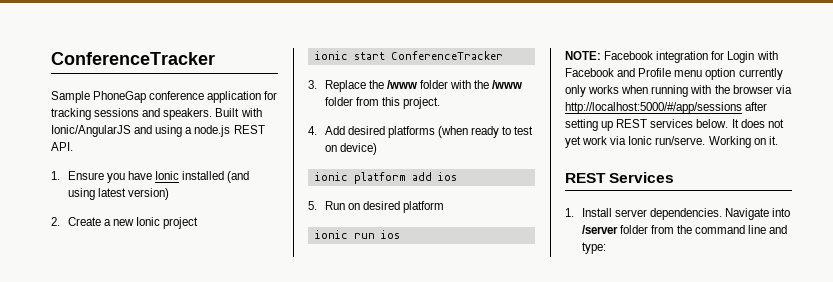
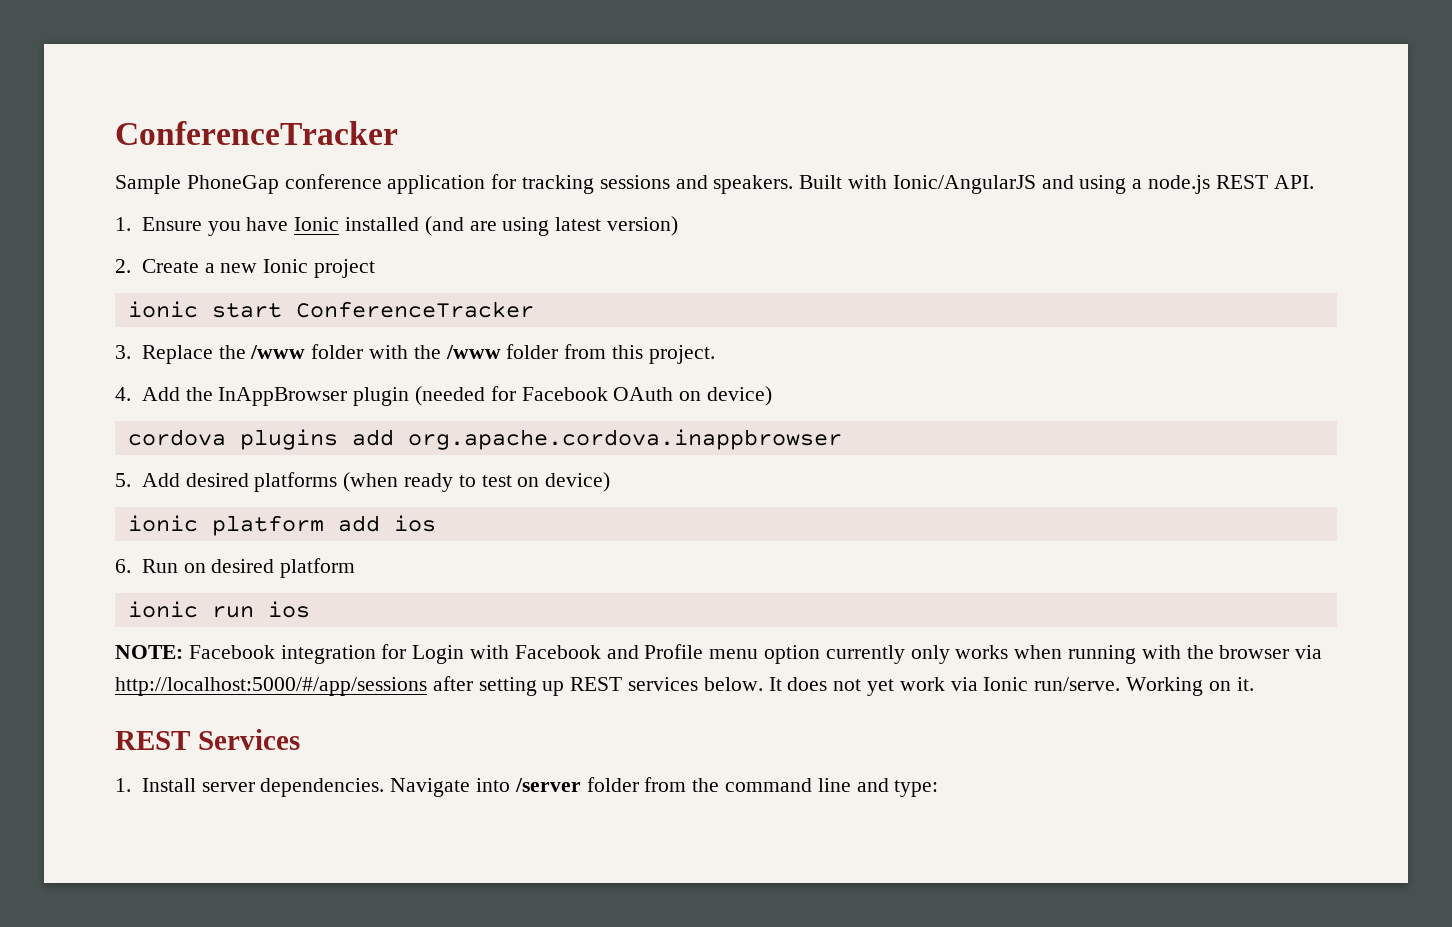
- 1. Ensure you have Ionic installed (and using latest version)
+ 1. Ensure you have Ionic installed (and are using latest version)
- 4. Add desired platforms (when ready to test on device)
+ 4. Add the InAppBrowser plugin (needed for Facebook OAuth on device)
+ cordova plugins add org.apache.cordova.inappbrowser
+ 5. Add desired platforms (when ready to test on device)
- 5. Run on desired platform
+ 6. Run on desired platform

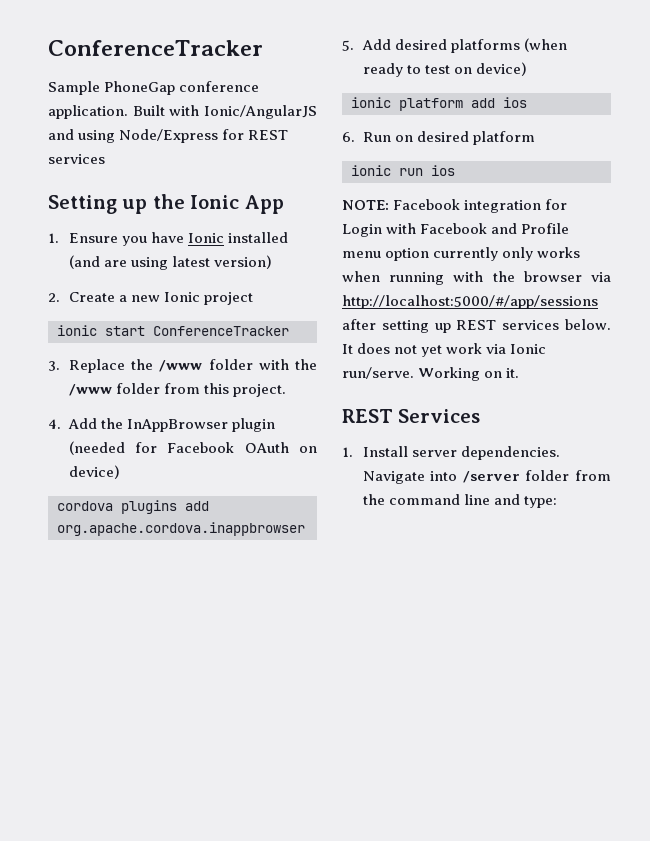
- Sample PhoneGap conference application for tracking sessions and speakers.
+ Sample PhoneGap conference application.
- Built with Ionic/AngularJS and using a node.js REST API.
+ Built with Ionic/AngularJS and using Node/Express for REST services
+ Setting up the Ionic App

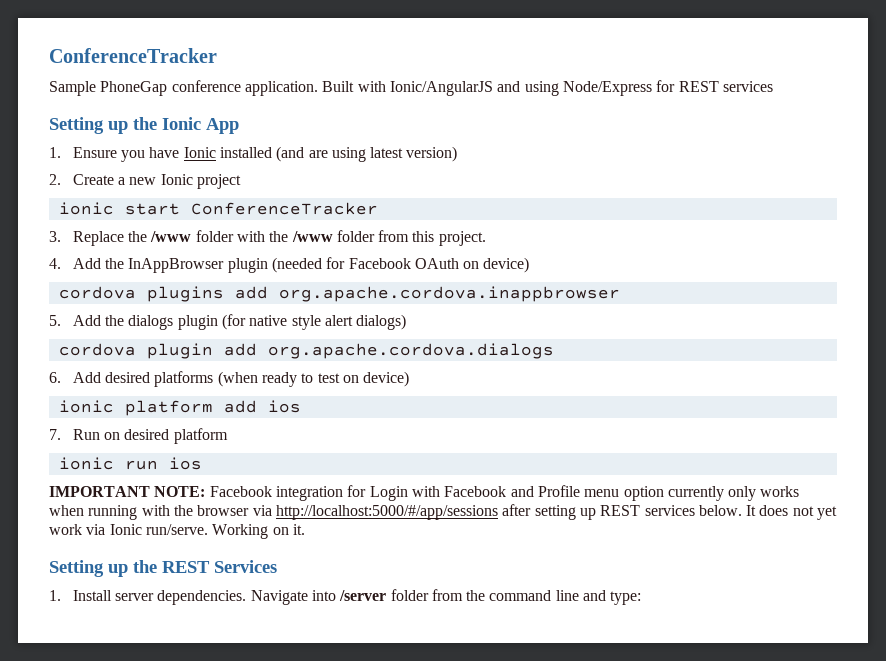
- 5. Add desired platforms (when ready to test on device)
+ 5. Add the dialogs plugin (for native style alert dialogs)
+ cordova plugin add org.apache.cordova.dialogs
+ 6. Add desired platforms (when ready to test on device)
- 6. Run on desired platform
+ 7. Run on desired platform
- NOTE: Facebook integration for Login with Facebook and Profile menu option currently only works when running with the browser via http://localhost:5000/#/app/sessions after setting up REST services below.
+ IMPORTANT NOTE: Facebook integration for Login with Facebook and Profile menu option currently only works when running with the browser via http://localhost:5000/#/app/sessions after setting up REST services below.
- REST Services
+ Setting up the REST Services

